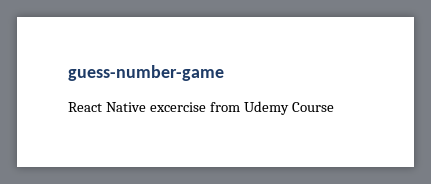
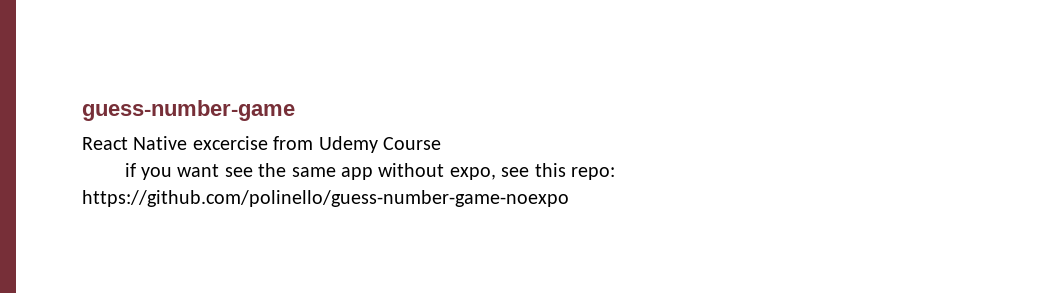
+ if you want see the same app without expo, see this repo: https://github.com/polinello/guess-number-game-noexpo

